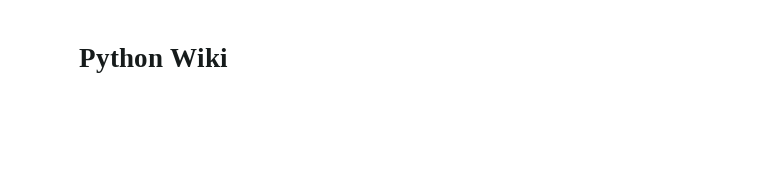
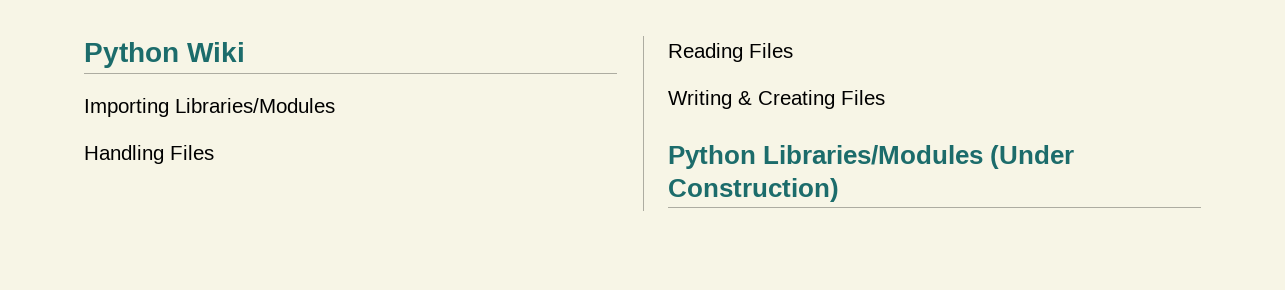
+ Importing Libraries/Modules
+ Handling Files
+ Reading Files
+ Writing & Creating Files
+ Python Libraries/Modules (Under Construction)

